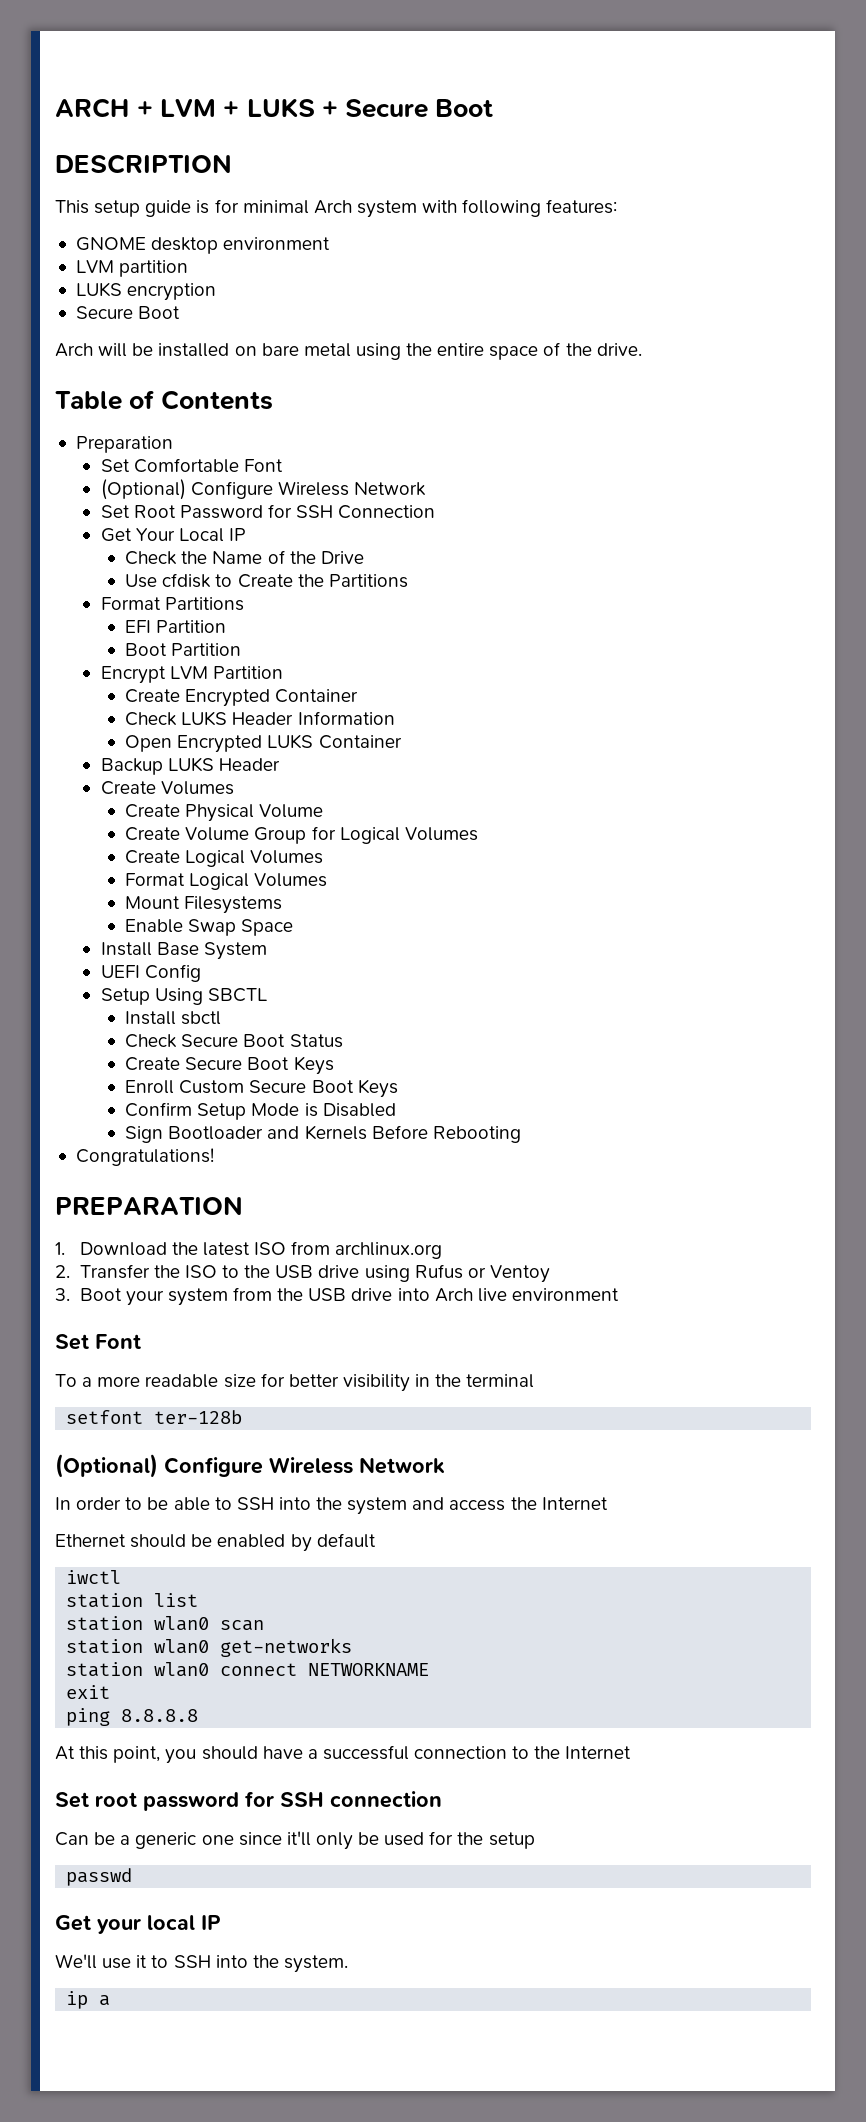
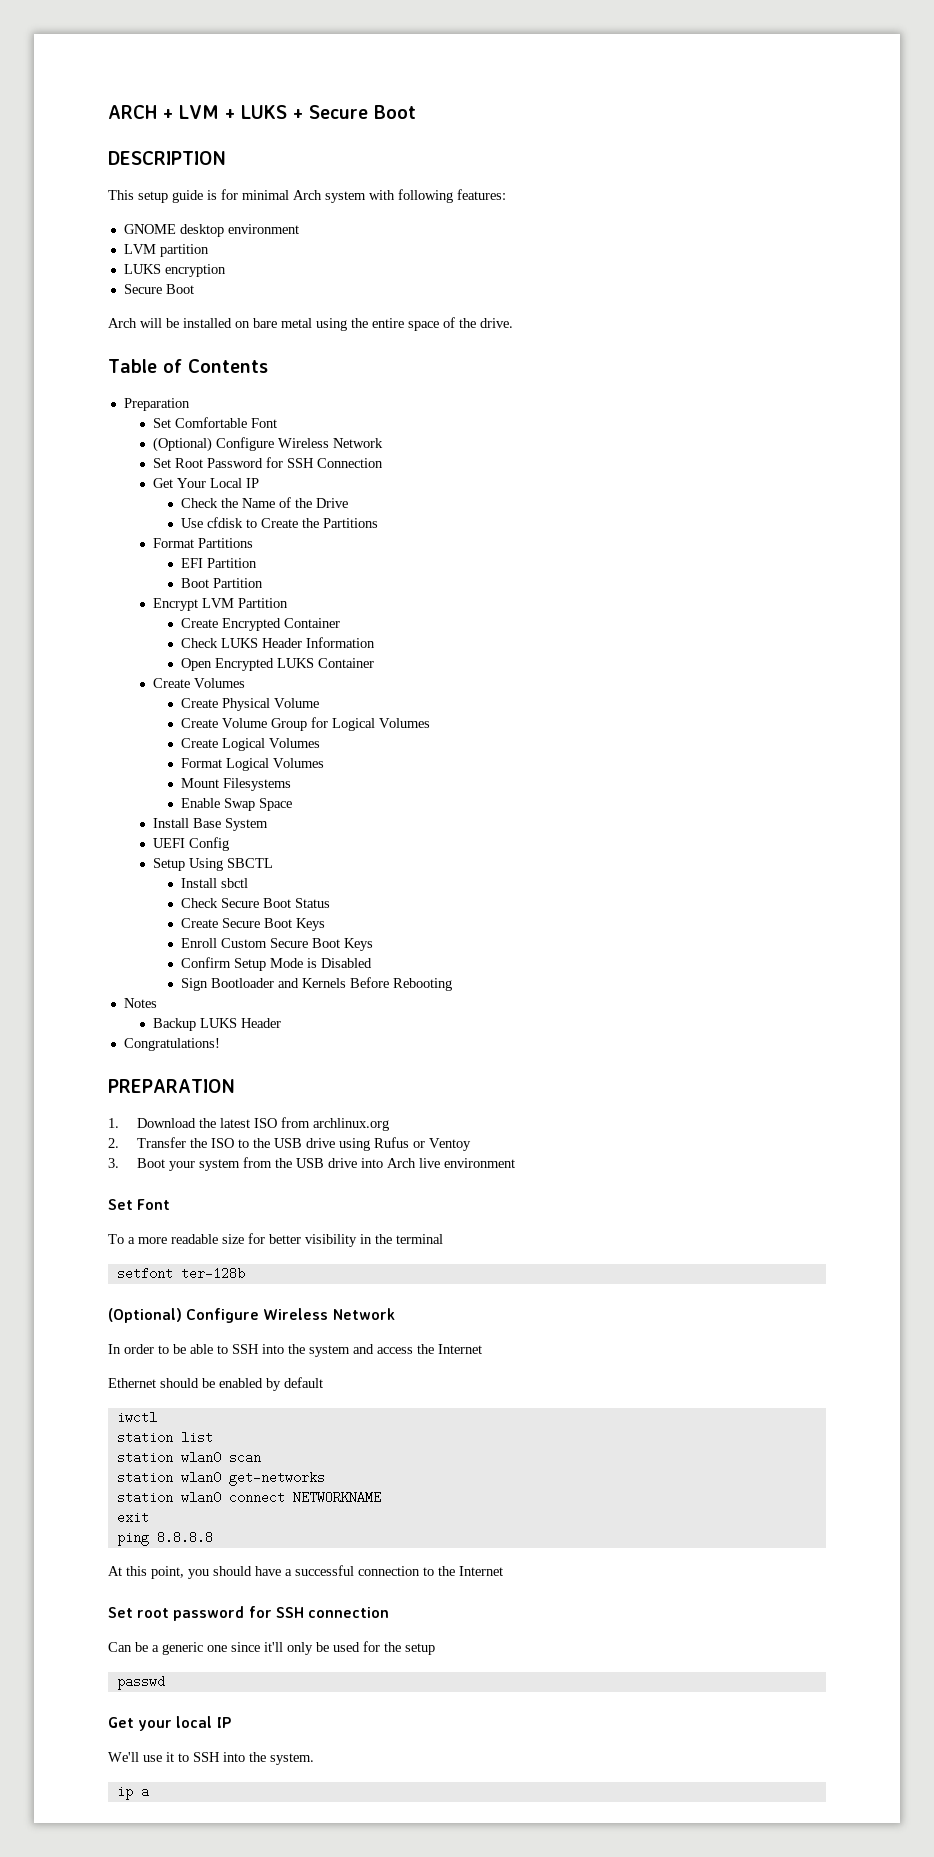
- Backup LUKS Header
+ Notes
+ Backup LUKS Header

